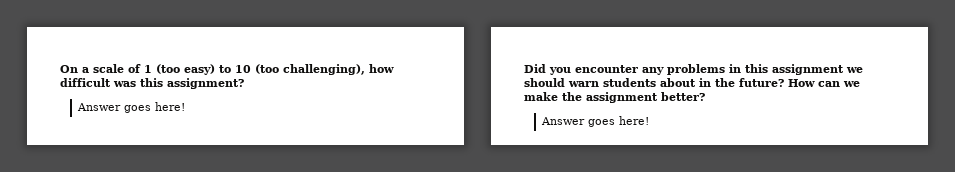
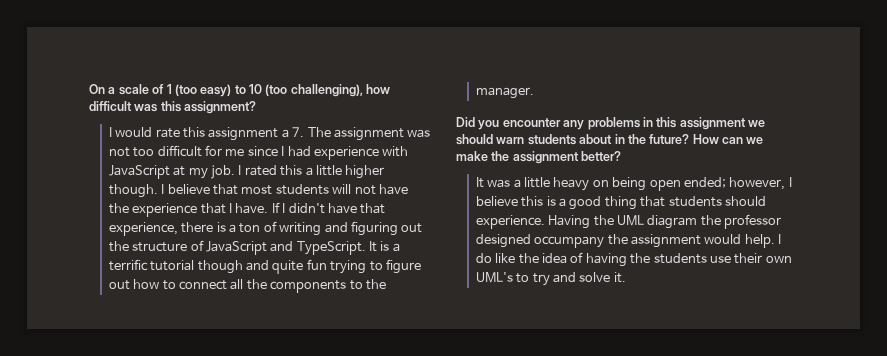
  On a scale of 1 (too easy) to 10 (too challenging), how difficult was this assignment?
- Answer goes here!
+ I would rate this assignment a 7. The assignment was not too difficult for me since I had experience with JavaScript at my job. I rated this a little higher though. I believe that most students will not have the experience that I have. If I didn't have that experience, there is a ton of writing and figuring out the structure of JavaScript and TypeScript. It is a terrific tutorial though and quite fun trying to figure out how to connect all the components to the manager.
  How can we make the assignment better?
- Answer goes here!
+ It was a little heavy on being open ended; however, I believe this is a good thing that students should experience. Having the UML diagram the professor designed occumpany the assignment would help. I do like the idea of having the students use their own UML's to try and solve it.

